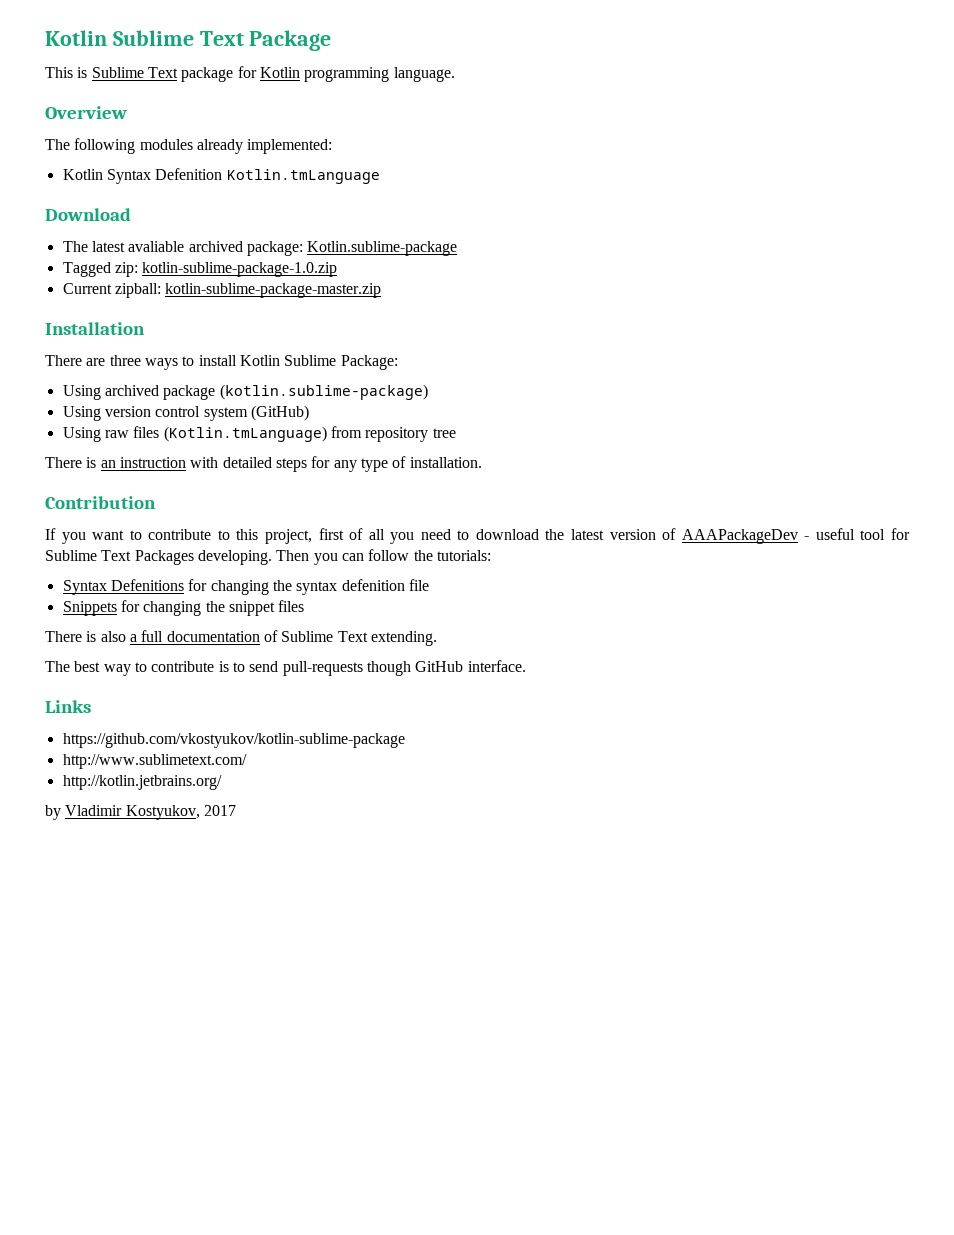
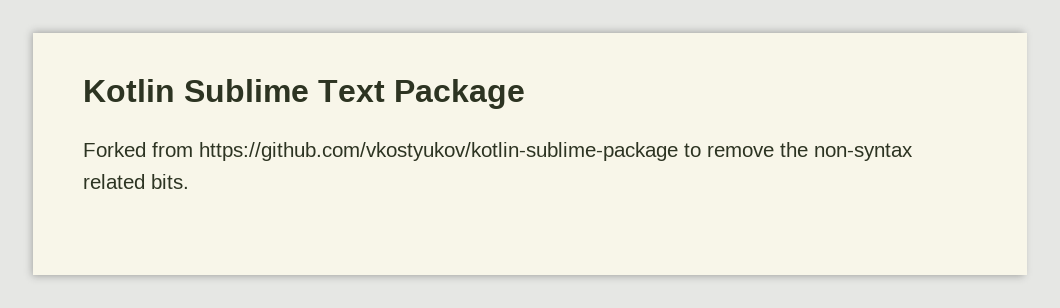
- This is Sublime Text package for Kotlin programming language.
- Overview
- The following modules already implemented:
- Kotlin Syntax Defenition Kotlin.tmLanguage
- Download
- The latest avaliable archived package: Kotlin.sublime-package
- Tagged zip: kotlin-sublime-package-1.0.zip
- Current zipball: kotlin-sublime-package-master.zip
- Installation
- There are three ways to install Kotlin Sublime Package:
- Using archived package (kotlin.sublime-package)
- Using version control system (GitHub)
- Using raw files (Kotlin.tmLanguage) from repository tree
- There is an instruction with detailed steps for any type of installation.
- Contribution
- If you want to contribute to this project, first of all you need to download the latest version of AAAPackageDev - useful tool for Sublime Text Packages developing. Then you can follow the tutorials:
- Syntax Defenitions for changing the syntax defenition file
- Snippets for changing the snippet files
- There is also a full documentation of Sublime Text extending.
- The best way to contribute is to send pull-requests though GitHub interface.
- Links
- https://github.com/vkostyukov/kotlin-sublime-package
- http://www.sublimetext.com/
- http://kotlin.jetbrains.org/
- by Vladimir Kostyukov, 2017
+ Forked from https://github.com/vkostyukov/kotlin-sublime-package to remove the non-syntax related bits.

